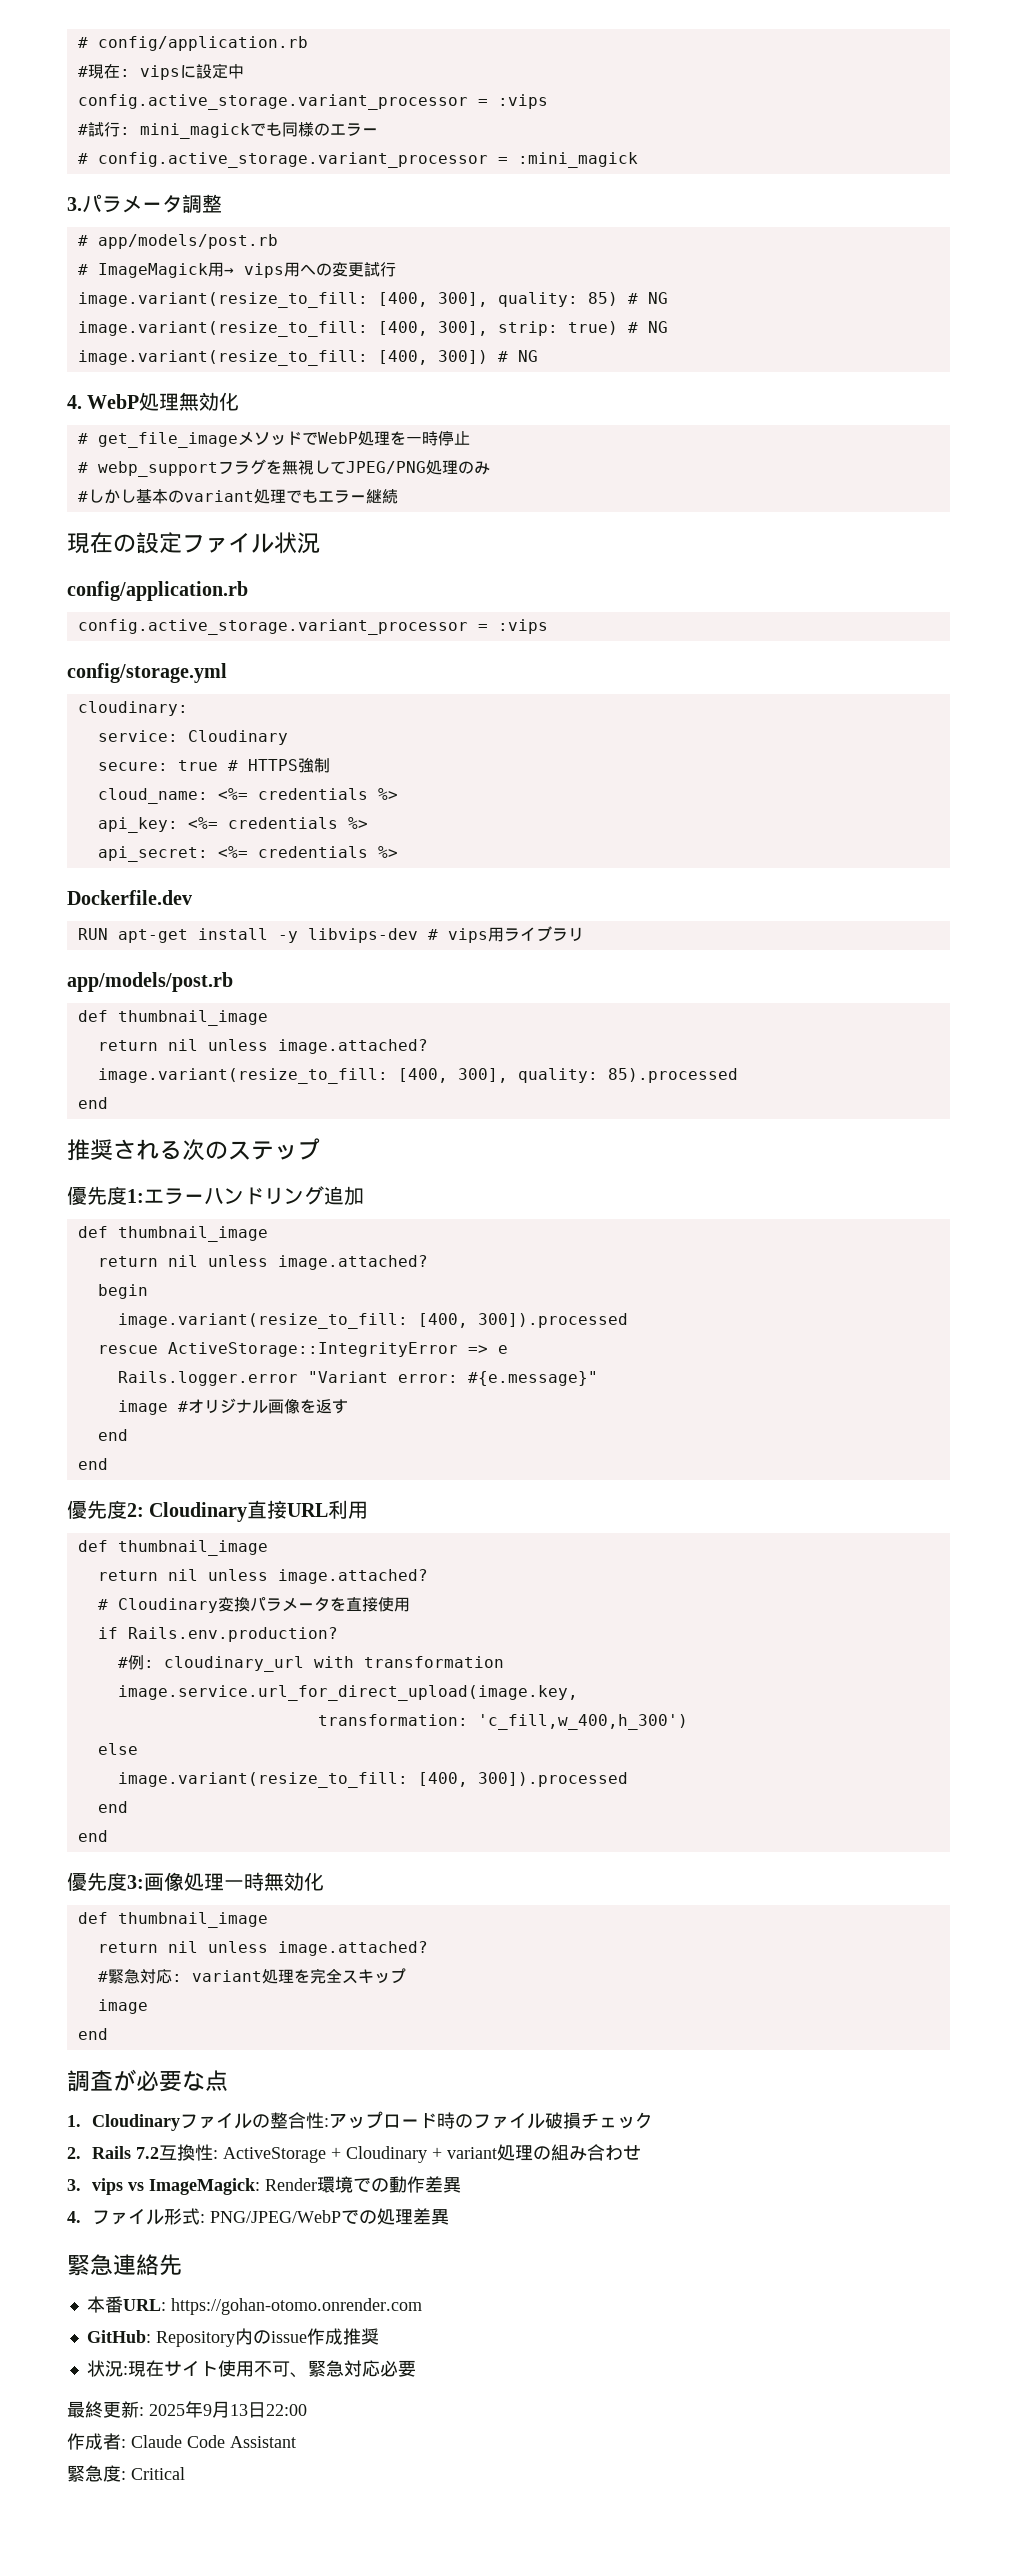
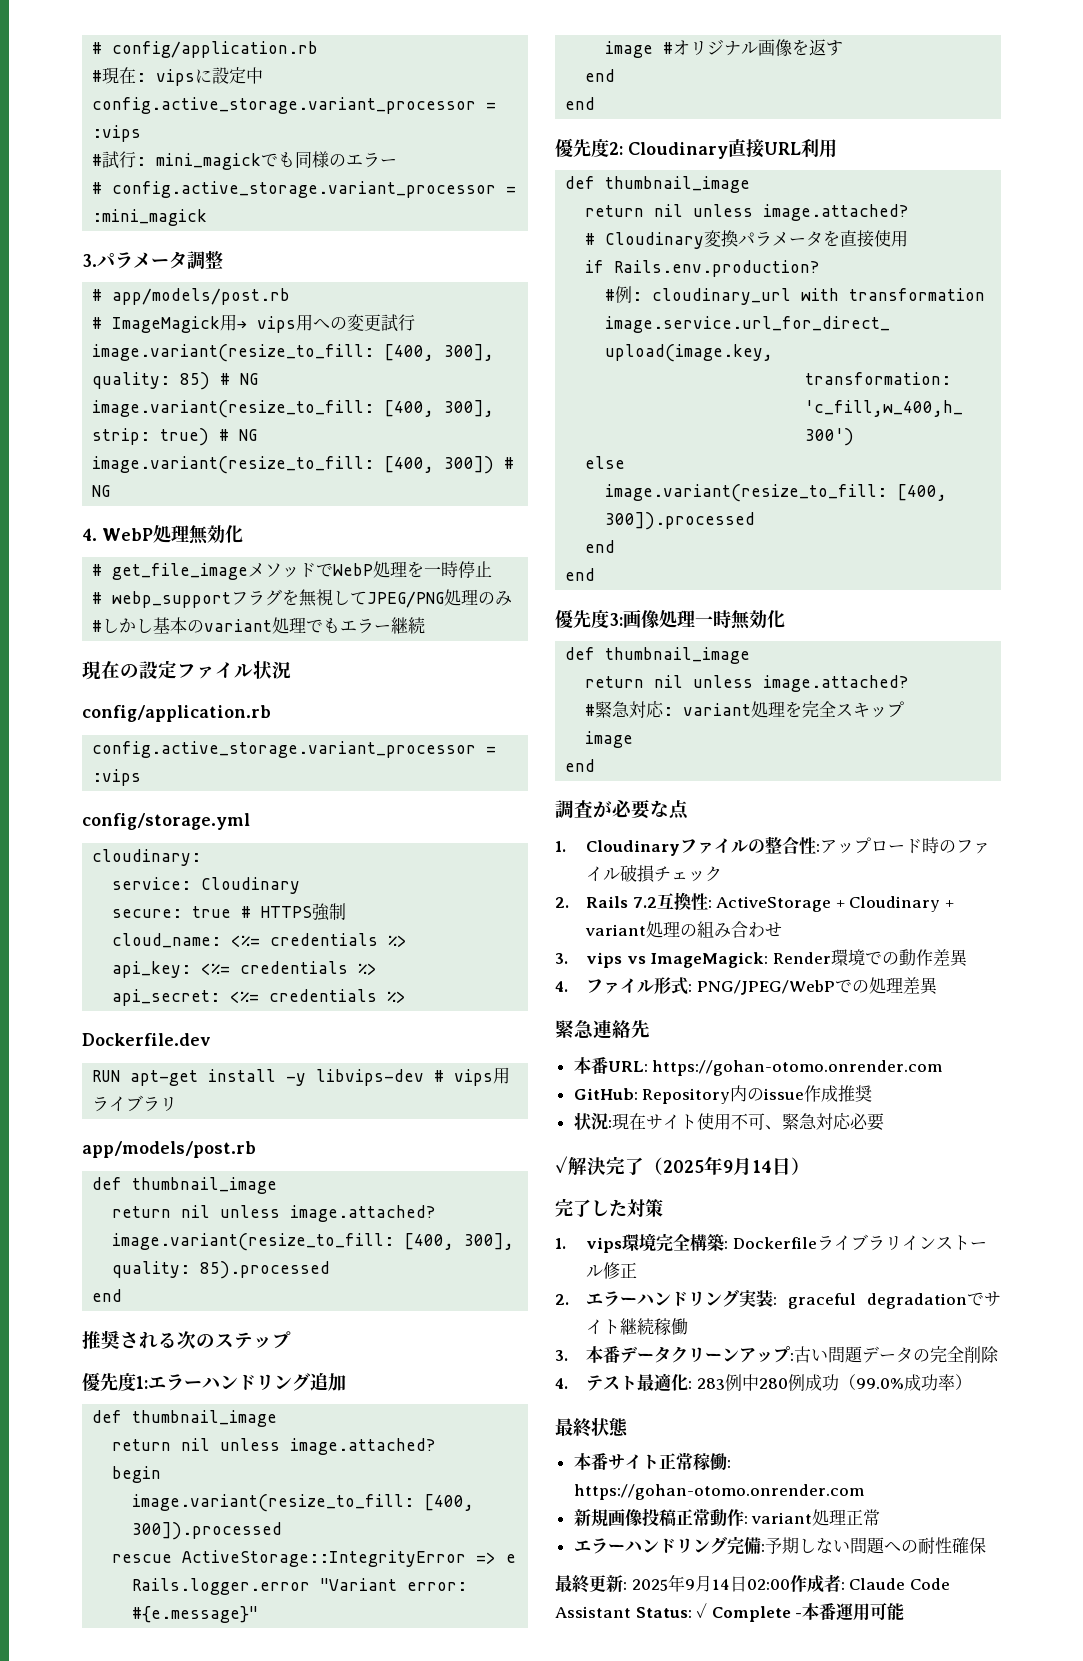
+ ✓解決完了（2025年9月14日）
+ 完了した対策
+ 1. vips環境完全構築: Dockerfileライブラリインストール修正
+ 2.エラーハンドリング実装: graceful degradationでサイト継続稼働
+ 3.本番データクリーンアップ:古い問題データの完全削除
+ 4.テスト最適化: 283例中280例成功（99.0%成功率）
+ 最終状態
+ 本番サイト正常稼働: https://gohan-otomo.onrender.com
+ 新規画像投稿正常動作: variant処理正常
+ エラーハンドリング完備:予期しない問題への耐性確保
- 最終更新: 2025年9月13日22:00
- 作成者: Claude Code Assistant
- 緊急度: Critical
+ 最終更新: 2025年9月14日02:00作成者: Claude Code Assistant Status: ✓ Complete -本番運用可能

